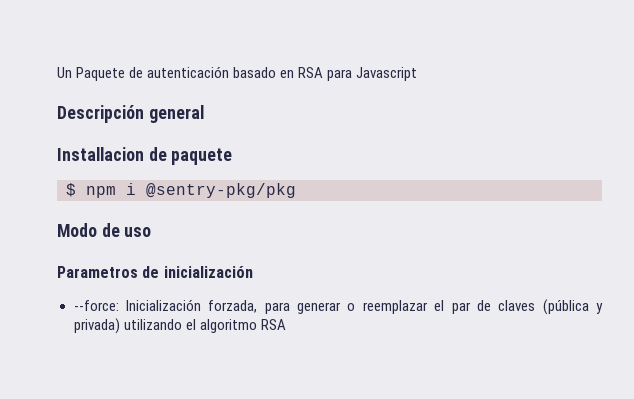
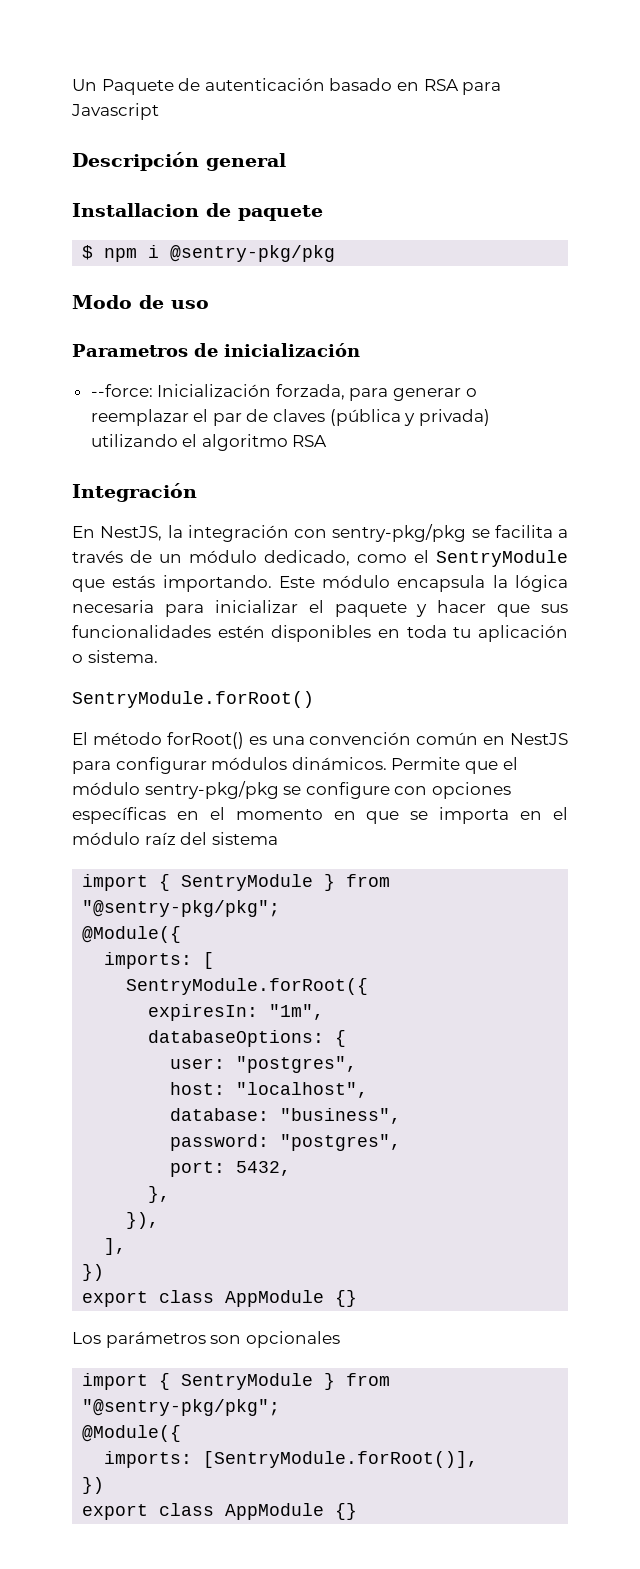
+ Integración
+ En NestJS, la integración con sentry-pkg/pkg se facilita a través de un módulo dedicado, como el SentryModule que estás importando. Este módulo encapsula la lógica necesaria para inicializar el paquete y hacer que sus funcionalidades estén disponibles en toda tu aplicación o sistema.
+ SentryModule.forRoot()
+ El método forRoot() es una convención común en NestJS para configurar módulos dinámicos. Permite que el módulo sentry-pkg/pkg se configure con opciones específicas en el momento en que se importa en el módulo raíz del sistema
+ import { SentryModule } from "@sentry-pkg/pkg";
+ @Module({
+ imports: [
+ SentryModule.forRoot({
+ expiresIn: "1m",
+ databaseOptions: {
+ user: "postgres",
+ host: "localhost",
+ database: "business",
+ password: "postgres",
+ port: 5432,
+ },
+ }),
+ ],
+ })
+ export class AppModule {}
+ Los parámetros son opcionales
+ import { SentryModule } from "@sentry-pkg/pkg";
+ @Module({
+ imports: [SentryModule.forRoot()],
+ })
+ export class AppModule {}

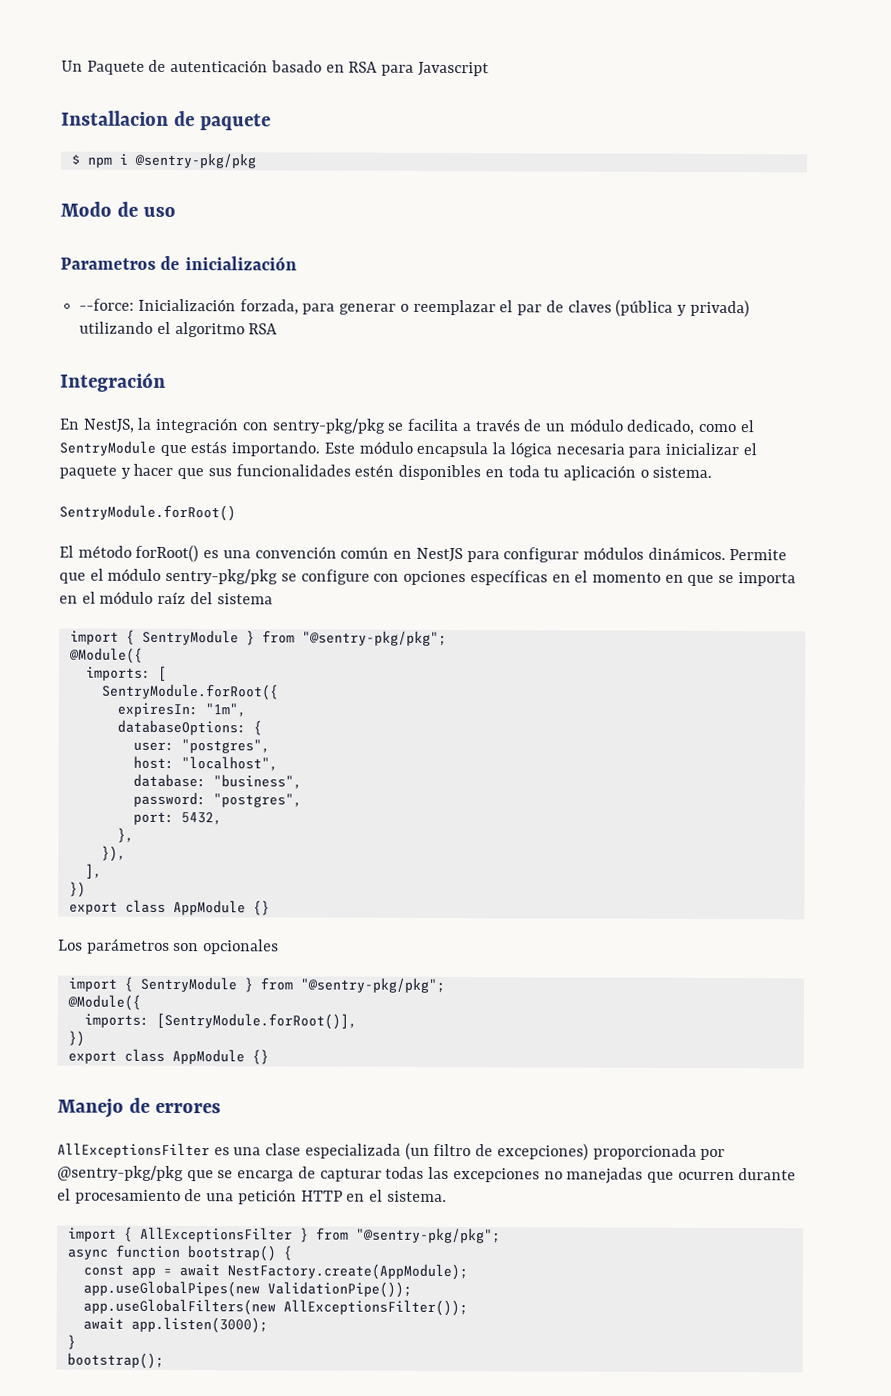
- Descripción general
+ Manejo de errores
+ AllExceptionsFilter es una clase especializada (un filtro de excepciones) proporcionada por @sentry-pkg/pkg que se encarga de capturar todas las excepciones no manejadas que ocurren durante el procesamiento de una petición HTTP en el sistema.
+ import { AllExceptionsFilter } from "@sentry-pkg/pkg";
+ async function bootstrap() {
+ const app = await NestFactory.create(AppModule);
+ app.useGlobalPipes(new ValidationPipe());
+ app.useGlobalFilters(new AllExceptionsFilter());
+ await app.listen(3000);
+ }
+ bootstrap();

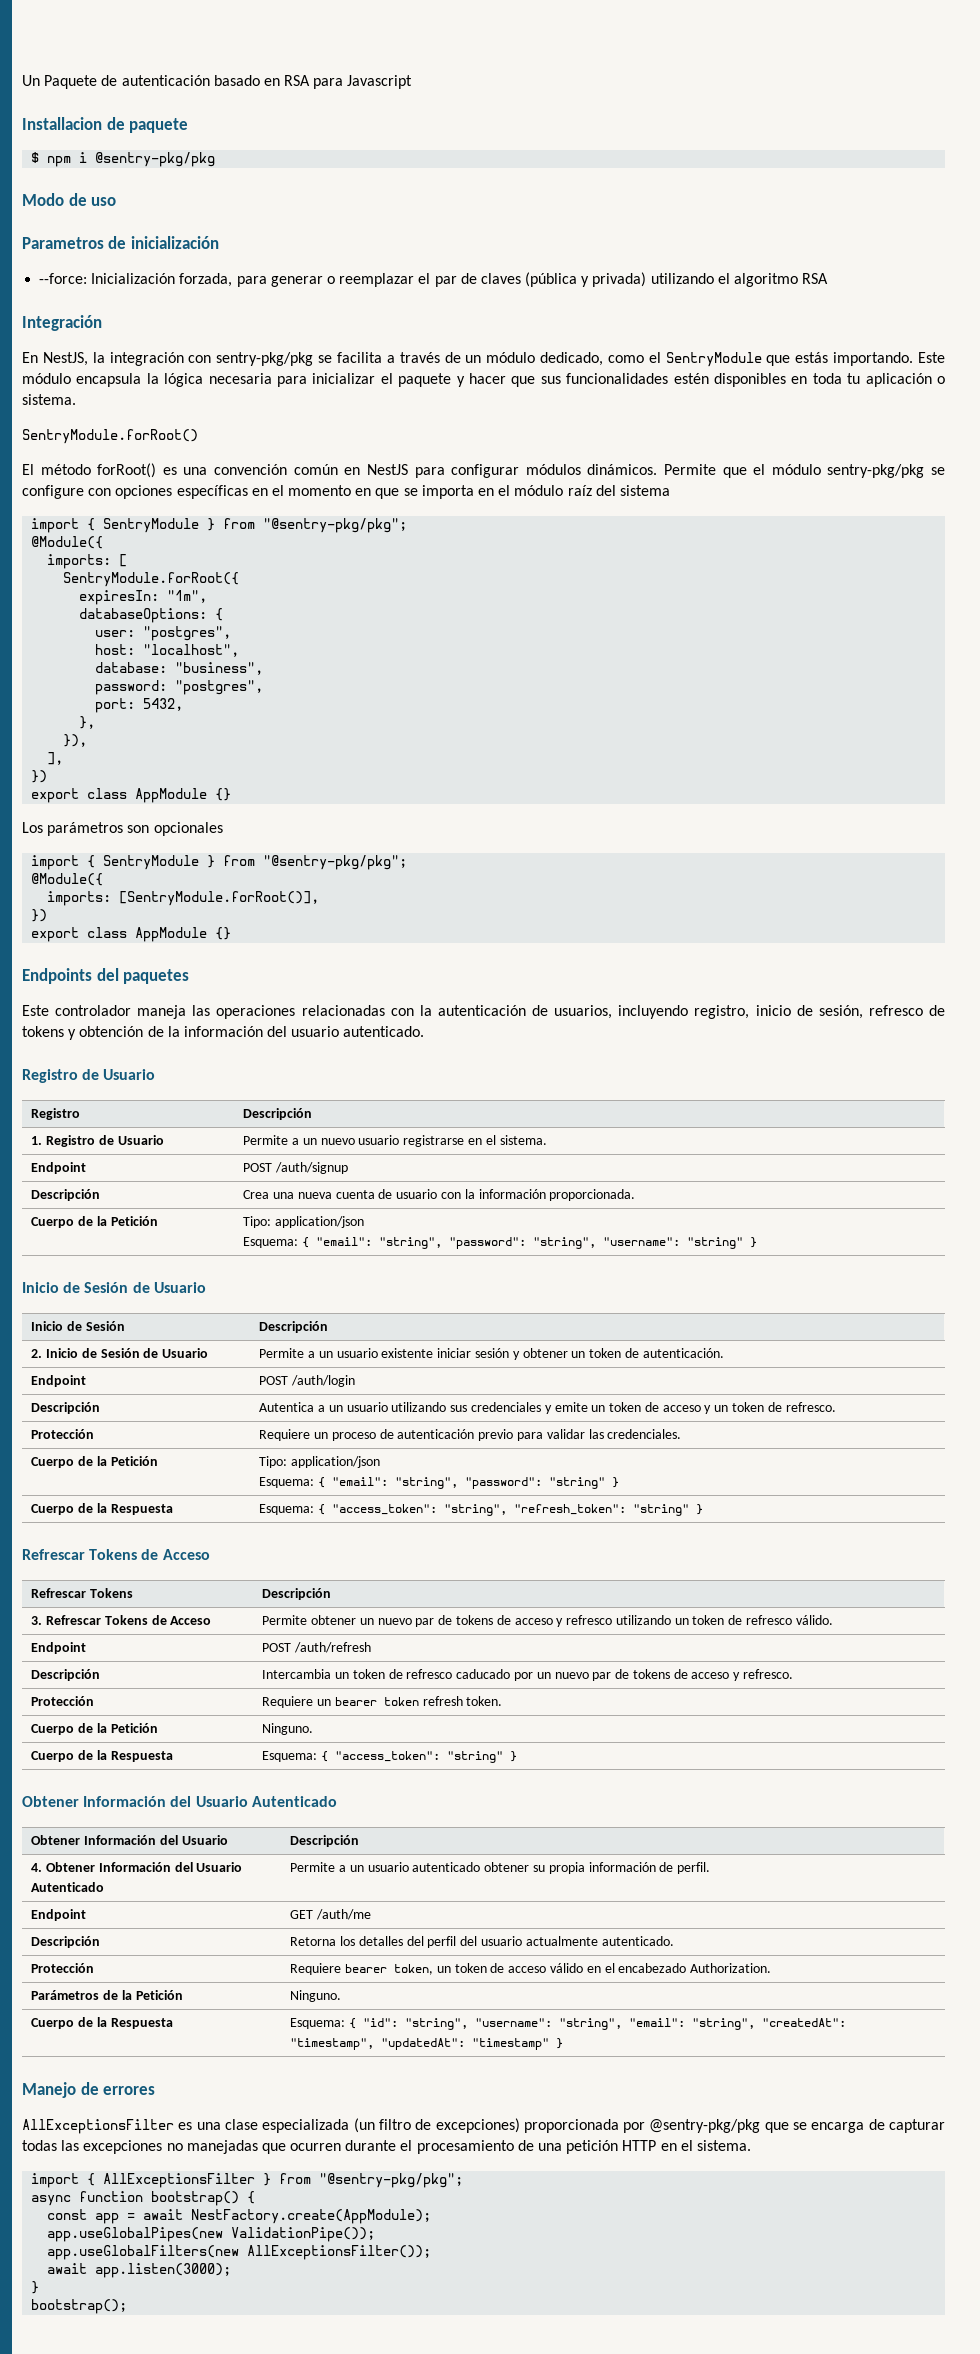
+ Endpoints del paquetes
+ Este controlador maneja las operaciones relacionadas con la autenticación de usuarios, incluyendo registro, inicio de sesión, refresco de tokens y obtención de la información del usuario autenticado.
+ Registro de Usuario
+ Registro | Descripción
+ 1. Registro de Usuario | Permite a un nuevo usuario registrarse en el sistema.
+ Endpoint | POST /auth/signup
+ Descripción | Crea una nueva cuenta de usuario con la información proporcionada.
+ Cuerpo de la Petición | Tipo: application/json
+ Esquema: { "email": "string", "password": "string", "username": "string" }
+ Inicio de Sesión de Usuario
+ Inicio de Sesión | Descripción
+ 2. Inicio de Sesión de Usuario | Permite a un usuario existente iniciar sesión y obtener un token de autenticación.
+ Endpoint | POST /auth/login
+ Descripción | Autentica a un usuario utilizando sus credenciales y emite un token de acceso y un token de refresco.
+ Protección | Requiere un proceso de autenticación previo para validar las credenciales.
+ Cuerpo de la Petición | Tipo: application/json
+ Esquema: { "email": "string", "password": "string" }
+ Cuerpo de la Respuesta | Esquema: { "access_token": "string", "refresh_token": "string" }
+ Refrescar Tokens de Acceso
+ Refrescar Tokens | Descripción
+ 3. Refrescar Tokens de Acceso | Permite obtener un nuevo par de tokens de acceso y refresco utilizando un token de refresco válido.
+ Endpoint | POST /auth/refresh
+ Descripción | Intercambia un token de refresco caducado por un nuevo par de tokens de acceso y refresco.
+ Protección | Requiere un bearer token refresh token.
+ Cuerpo de la Petición | Ninguno.
+ Cuerpo de la Respuesta | Esquema: { "access_token": "string" }
+ Obtener Información del Usuario Autenticado
+ Obtener Información del Usuario | Descripción
+ 4. Obtener Información del Usuario Autenticado | Permite a un usuario autenticado obtener su propia información de perfil.
+ Endpoint | GET /auth/me
+ Descripción | Retorna los detalles del perfil del usuario actualmente autenticado.
+ Protección | Requiere bearer token, un token de acceso válido en el encabezado Authorization.
+ Parámetros de la Petición | Ninguno.
+ Cuerpo de la Respuesta | Esquema: { "id": "string", "username": "string", "email": "string", "createdAt": "timestamp", "updatedAt": "timestamp" }

